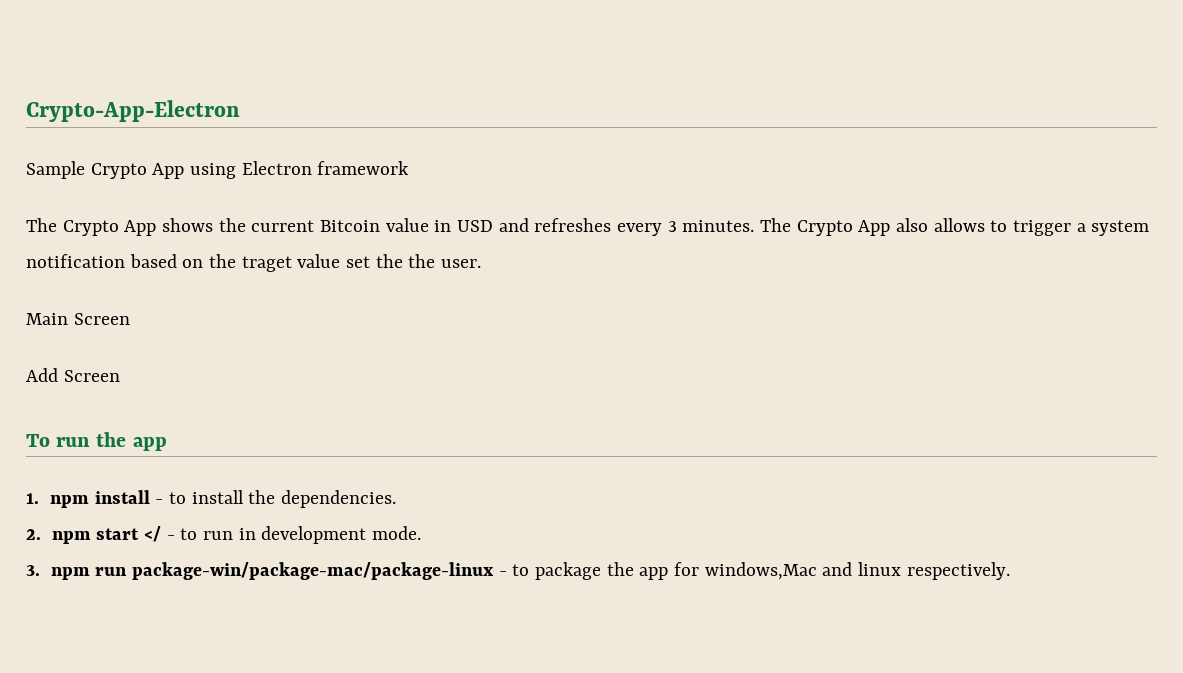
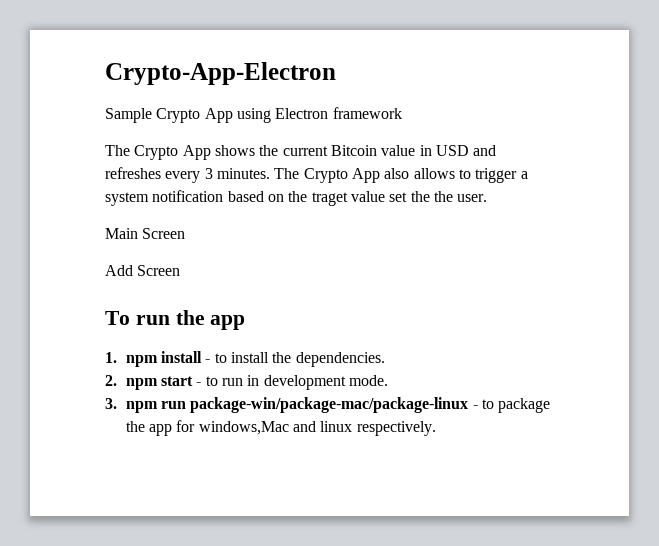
- 2. npm start </ - to run in development mode.
+ 2. npm start - to run in development mode.

